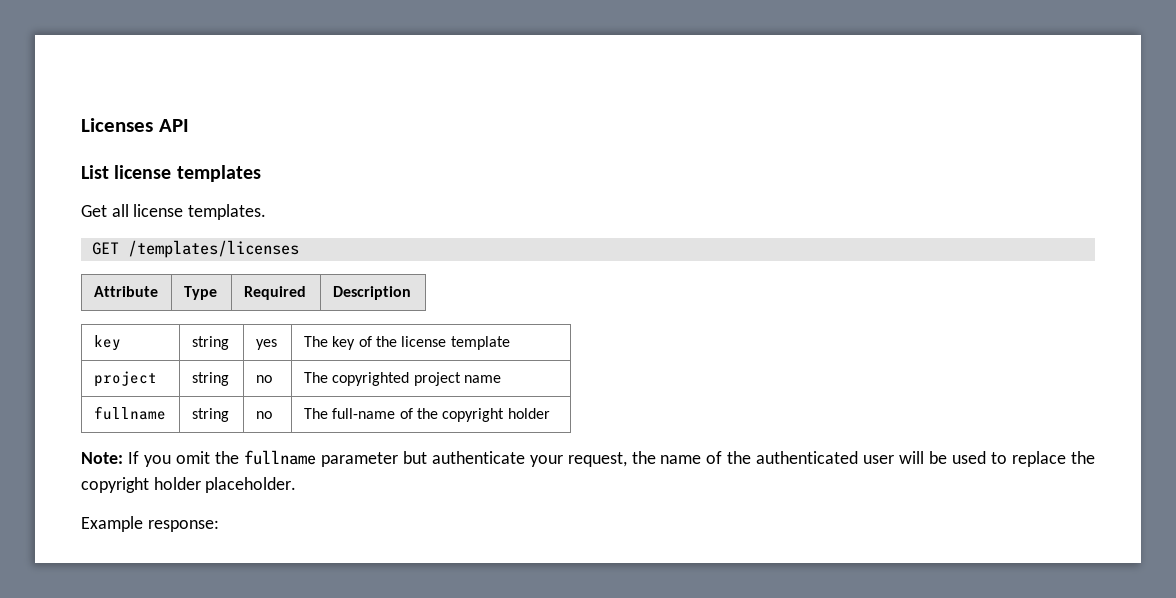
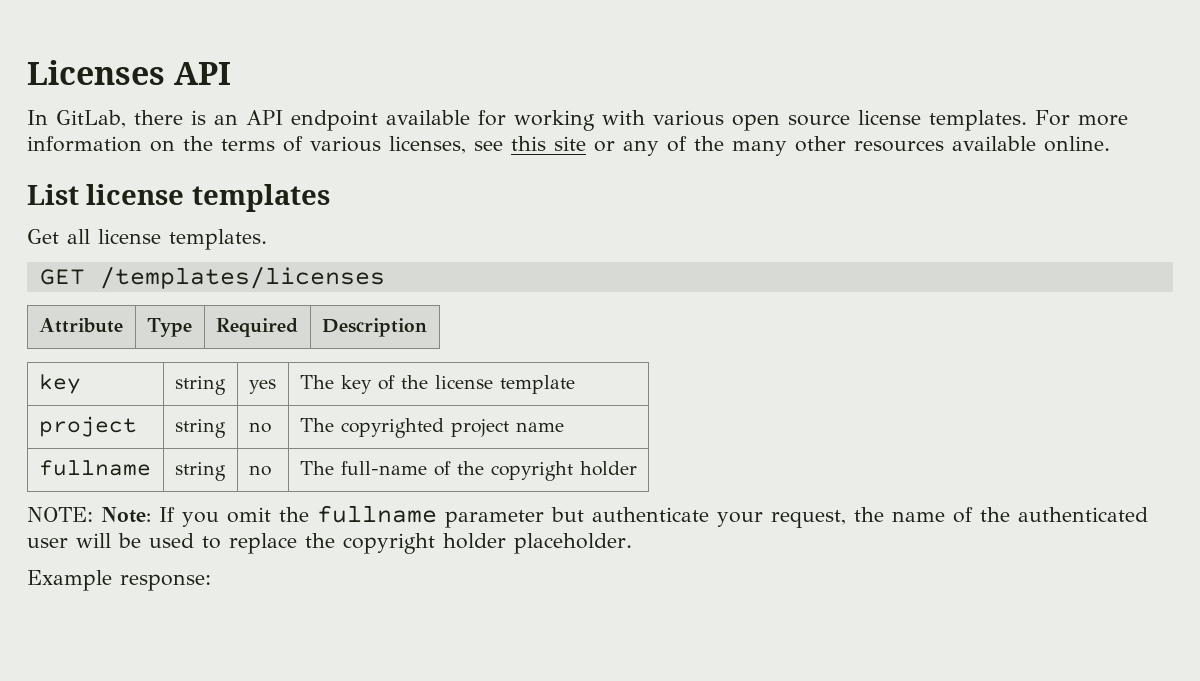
+ In GitLab, there is an API endpoint available for working with various open source license templates. For more information on the terms of various licenses, see this site or any of the many other resources available online.
- Note: If you omit the fullname parameter but authenticate your request, the name of the authenticated user will be used to replace the copyright holder placeholder.
+ NOTE: Note: If you omit the fullname parameter but authenticate your request, the name of the authenticated user will be used to replace the copyright holder placeholder.

